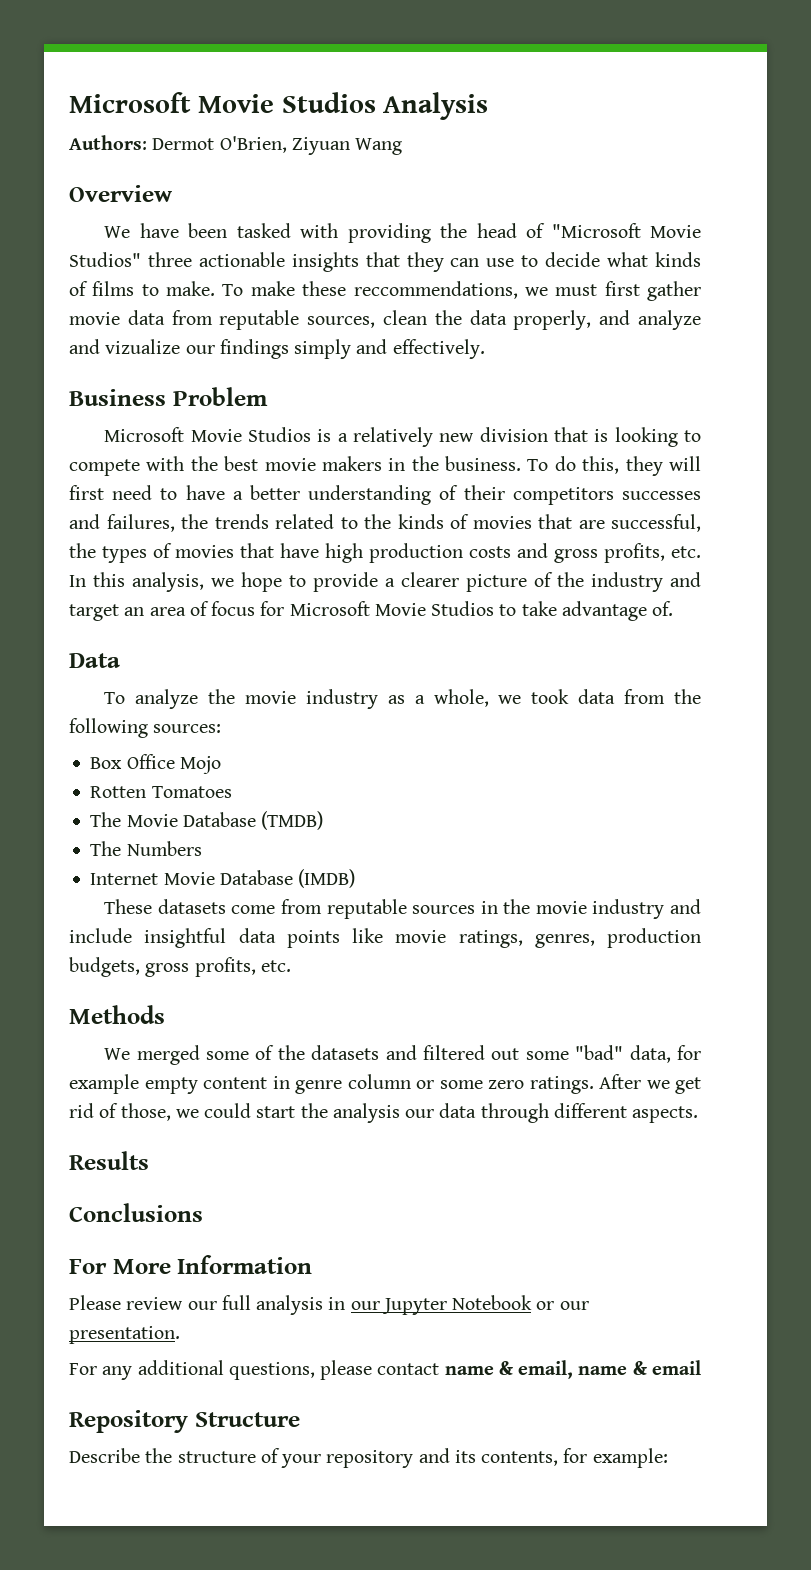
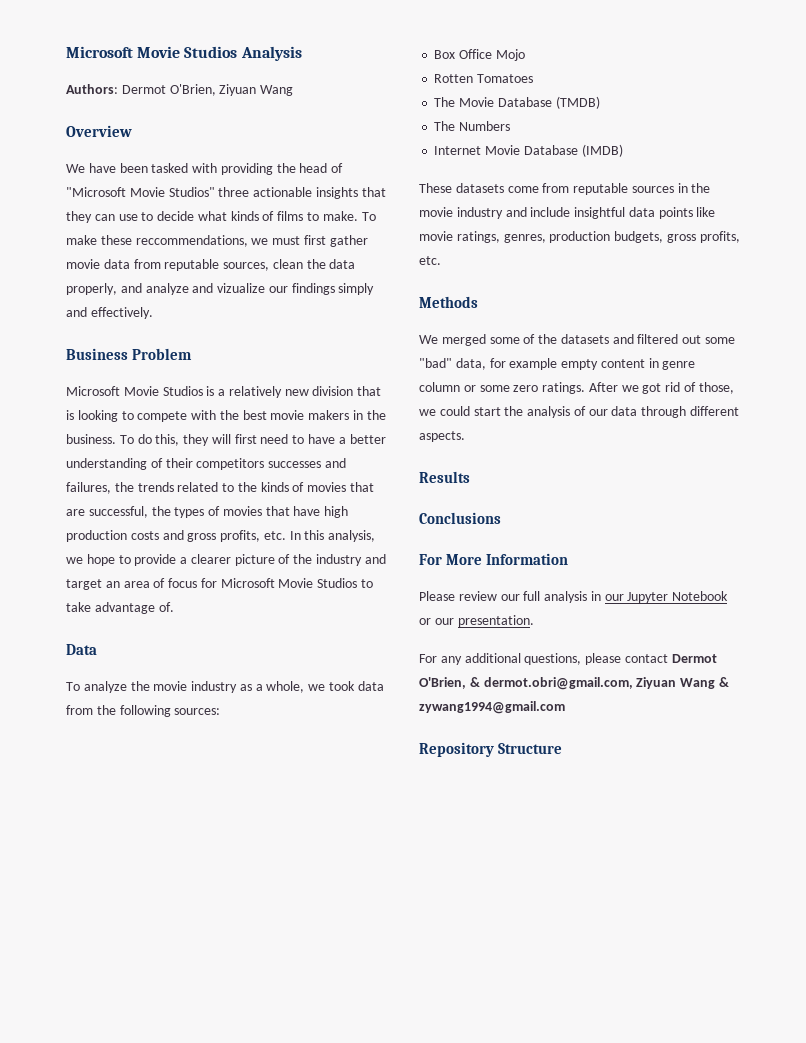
- After we get rid of those, we could start the analysis our data through different aspects.
+ After we got rid of those, we could start the analysis of our data through different aspects.
- For any additional questions, please contact name & email, name & email
+ For any additional questions, please contact Dermot O'Brien, & dermot.obri@gmail.com, Ziyuan Wang & zywang1994@gmail.com
  Repository Structure
- Describe the structure of your repository and its contents, for example:

